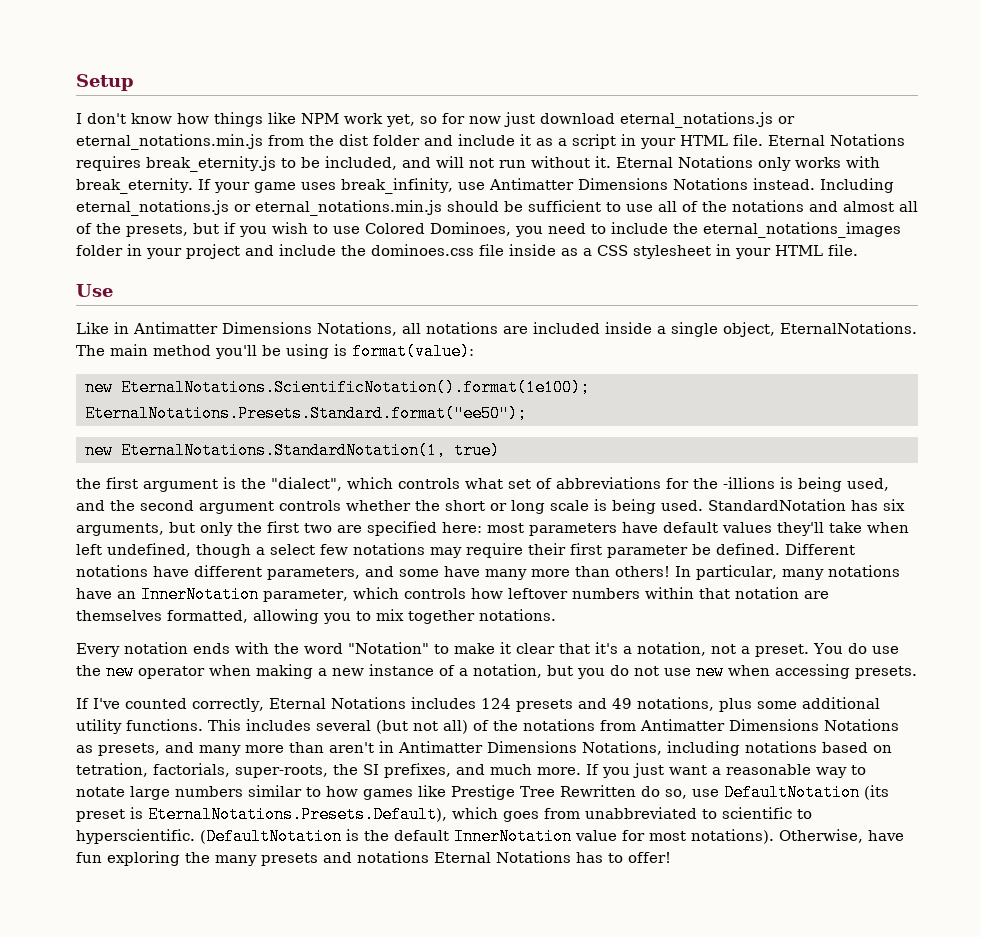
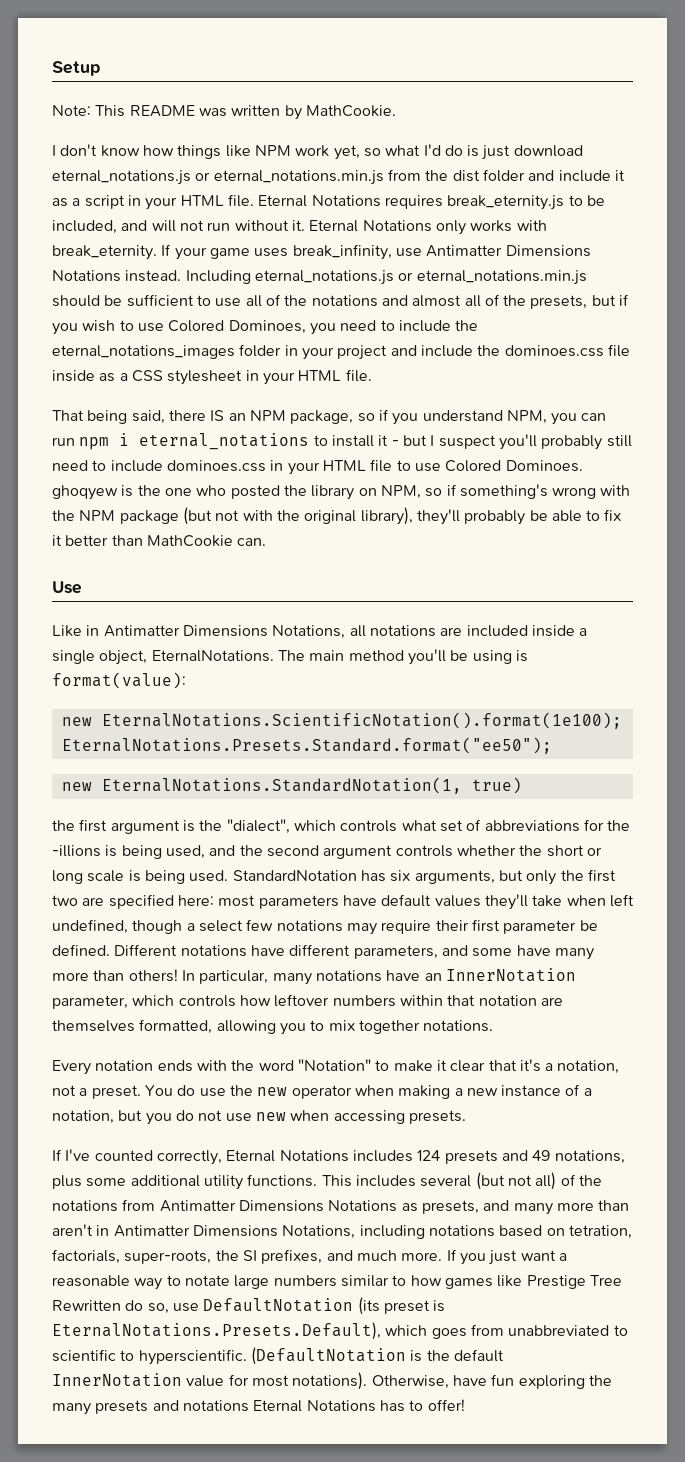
+ Note: This README was written by MathCookie.
- I don't know how things like NPM work yet, so for now just download eternal_notations.js or eternal_notations.min.js from the dist folder and include it as a script in your HTML file.
+ I don't know how things like NPM work yet, so what I'd do is just download eternal_notations.js or eternal_notations.min.js from the dist folder and include it as a script in your HTML file.
+ That being said, there IS an NPM package, so if you understand NPM, you can run npm i eternal_notations to install it - but I suspect you'll probably still need to include dominoes.css in your HTML file to use Colored Dominoes. ghoqyew is the one who posted the library on NPM, so if something's wrong with the NPM package (but not with the original library), they'll probably be able to fix it better than MathCookie can.

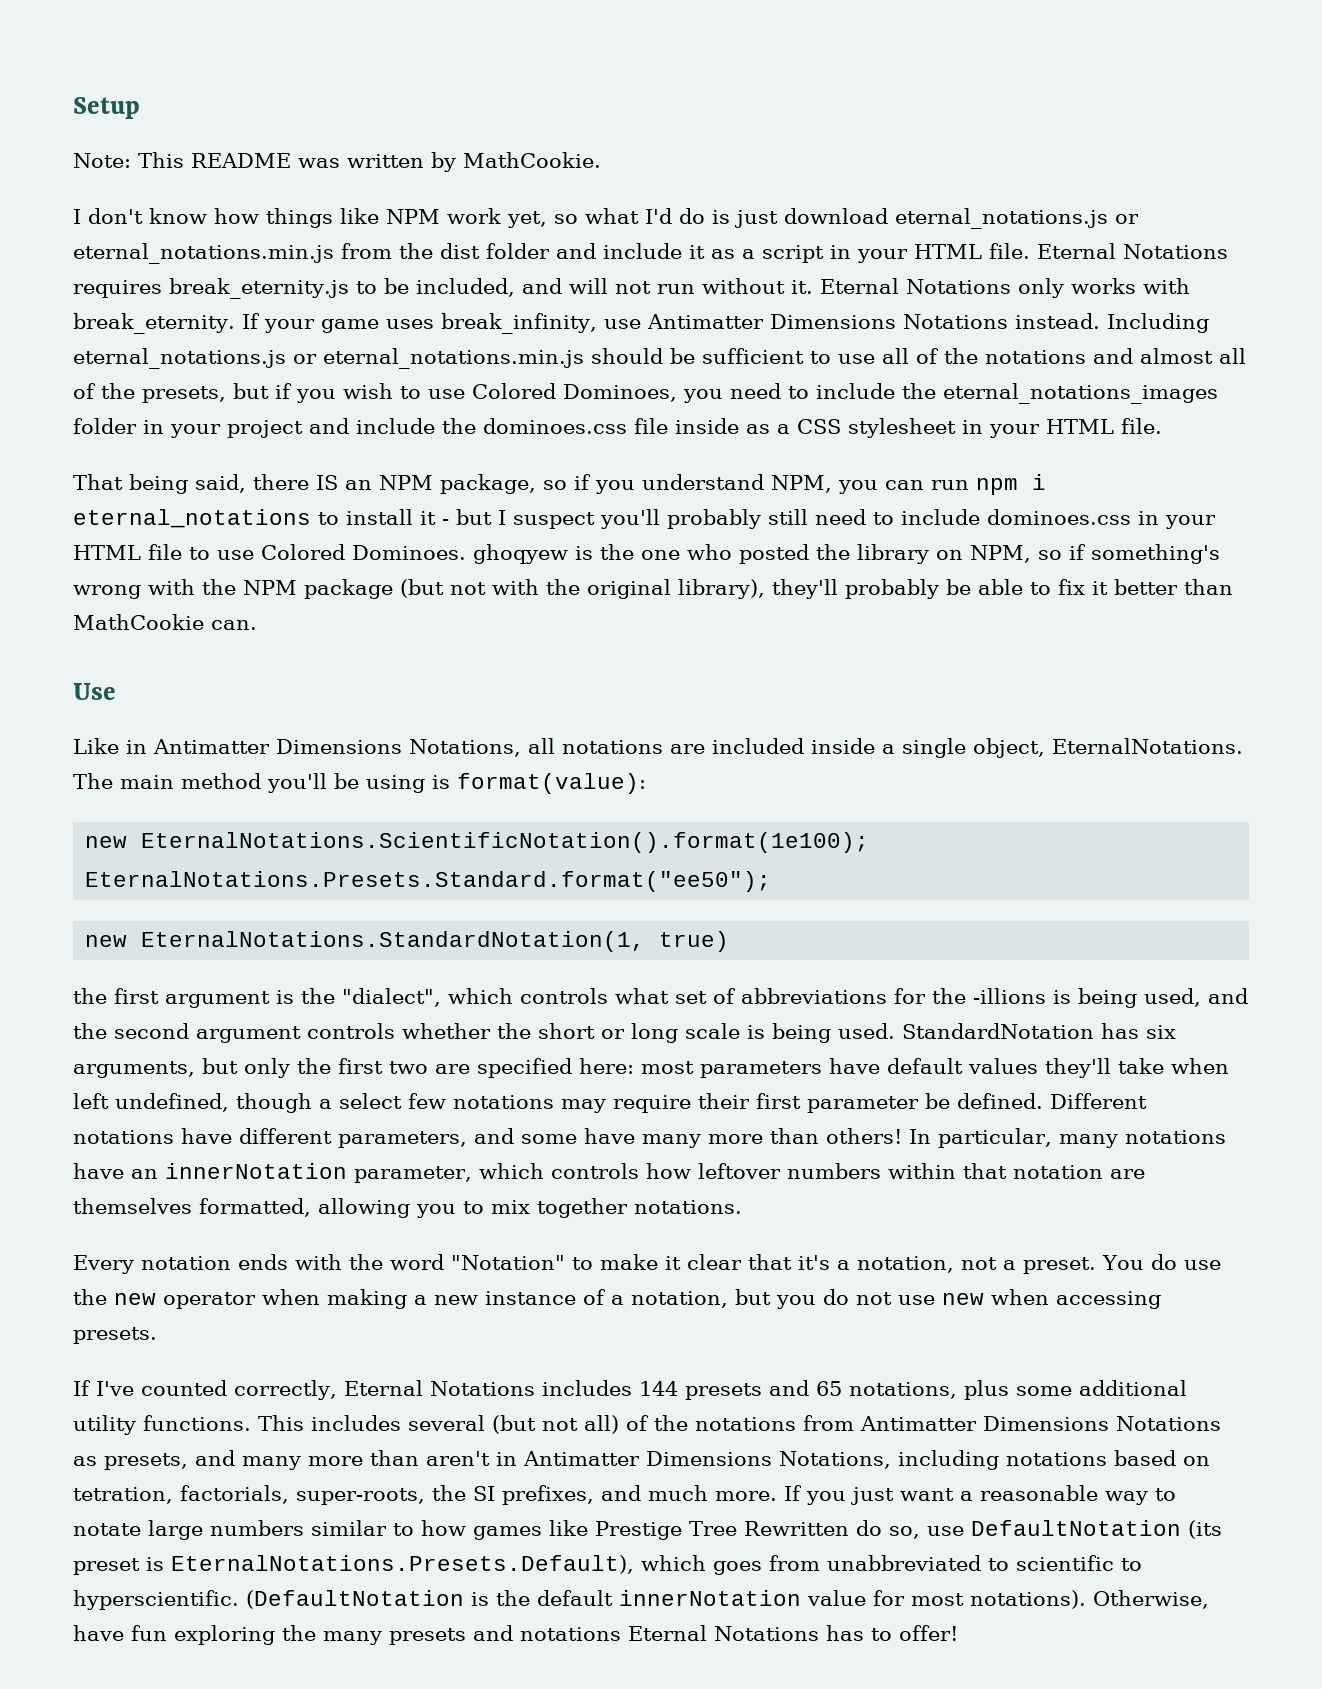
- In particular, many notations have an InnerNotation parameter, which controls how leftover numbers within that notation are themselves formatted, allowing you to mix together notations.
+ In particular, many notations have an innerNotation parameter, which controls how leftover numbers within that notation are themselves formatted, allowing you to mix together notations.
- If I've counted correctly, Eternal Notations includes 124 presets and 49 notations, plus some additional utility functions.
+ If I've counted correctly, Eternal Notations includes 144 presets and 65 notations, plus some additional utility functions.
- (DefaultNotation is the default InnerNotation value for most notations).
+ (DefaultNotation is the default innerNotation value for most notations).

